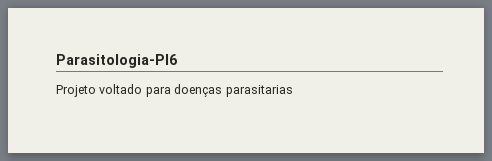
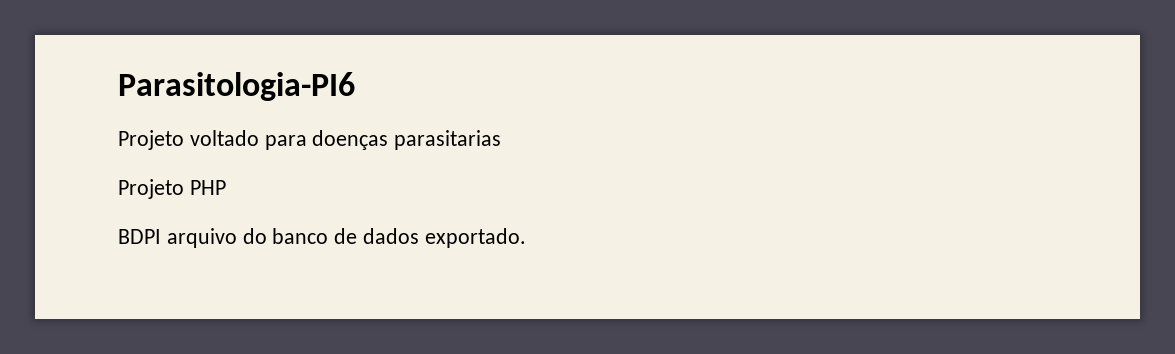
+ Projeto PHP
+ BDPI arquivo do banco de dados exportado.

